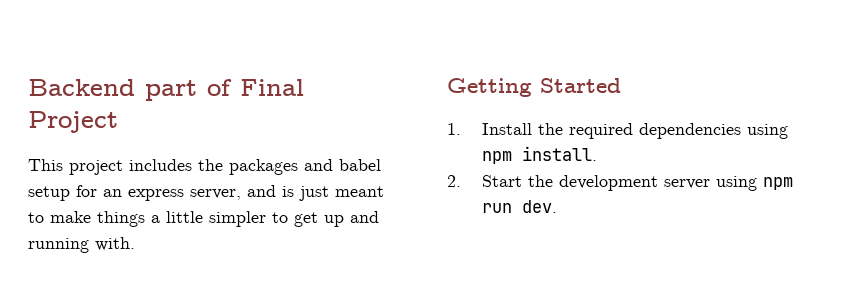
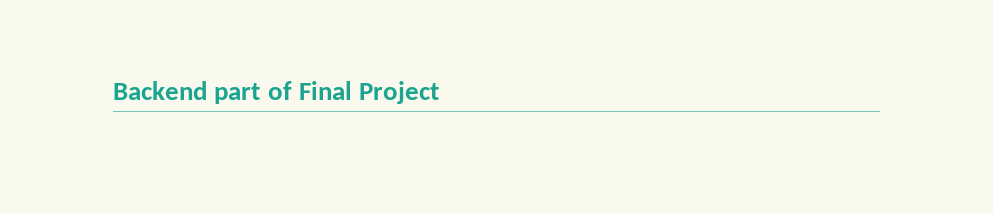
- This project includes the packages and babel setup for an express server, and is just meant to make things a little simpler to get up and running with.
- Getting Started
- 1. Install the required dependencies using npm install.
- 2. Start the development server using npm run dev.

